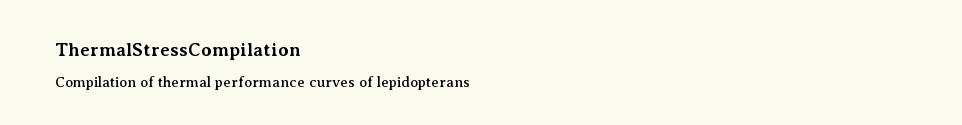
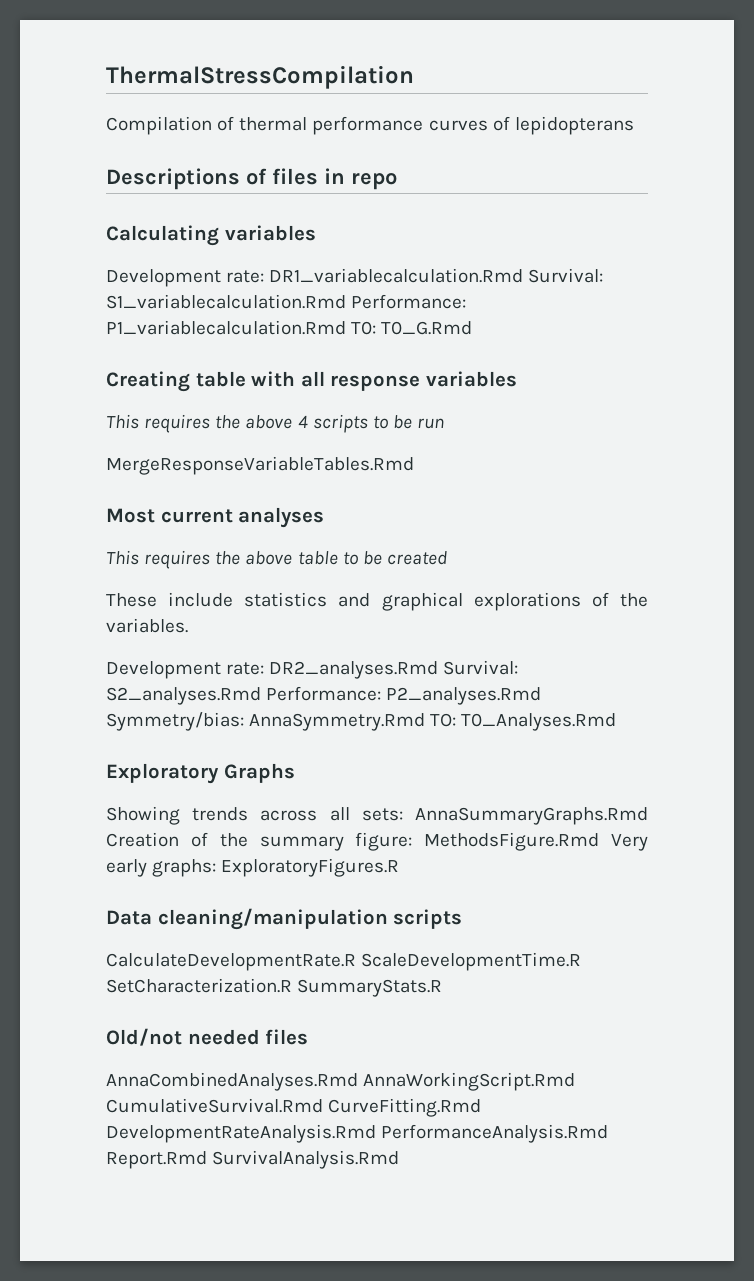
+ Descriptions of files in repo
+ Calculating variables
+ Development rate: DR1_variablecalculation.Rmd Survival: S1_variablecalculation.Rmd Performance: P1_variablecalculation.Rmd T0: T0_G.Rmd
+ Creating table with all response variables
+ This requires the above 4 scripts to be run
+ MergeResponseVariableTables.Rmd
+ Most current analyses
+ This requires the above table to be created
+ These include statistics and graphical explorations of the variables.
+ Development rate: DR2_analyses.Rmd Survival: S2_analyses.Rmd Performance: P2_analyses.Rmd Symmetry/bias: AnnaSymmetry.Rmd TO: T0_Analyses.Rmd
+ Exploratory Graphs
+ Showing trends across all sets: AnnaSummaryGraphs.Rmd Creation of the summary figure: MethodsFigure.Rmd Very early graphs: ExploratoryFigures.R
+ Data cleaning/manipulation scripts
+ CalculateDevelopmentRate.R ScaleDevelopmentTime.R SetCharacterization.R SummaryStats.R
+ Old/not needed files
+ AnnaCombinedAnalyses.Rmd AnnaWorkingScript.Rmd CumulativeSurvival.Rmd CurveFitting.Rmd DevelopmentRateAnalysis.Rmd PerformanceAnalysis.Rmd Report.Rmd SurvivalAnalysis.Rmd

